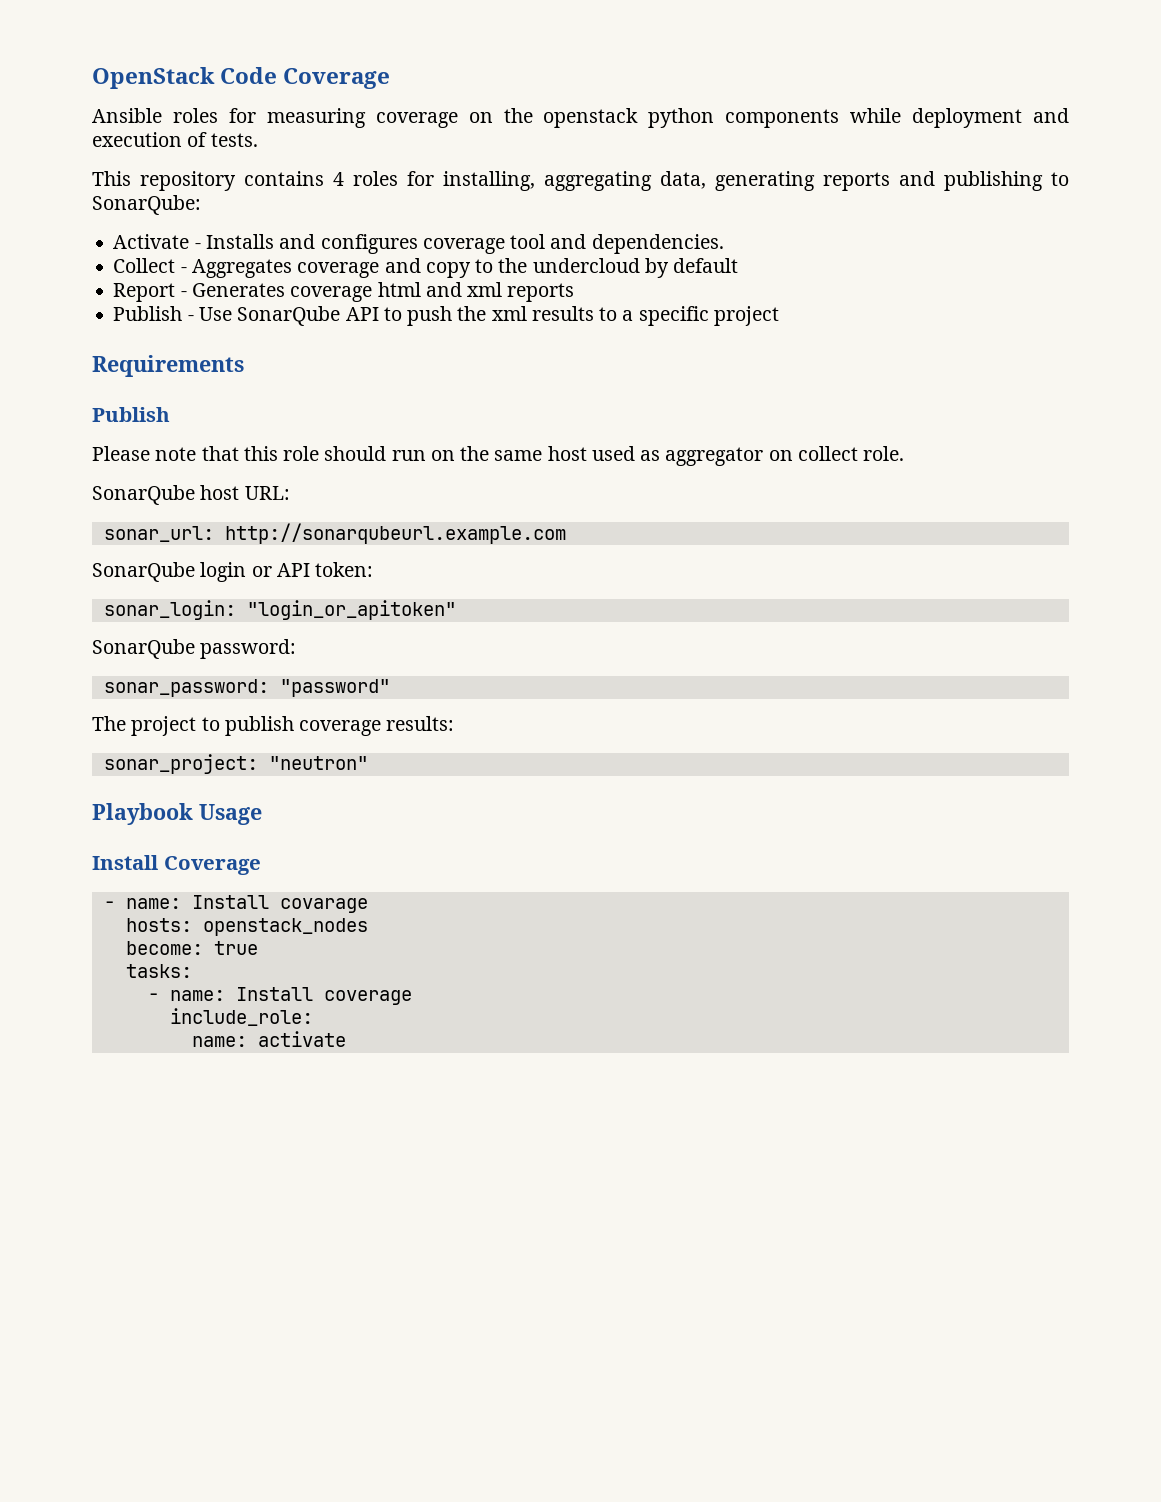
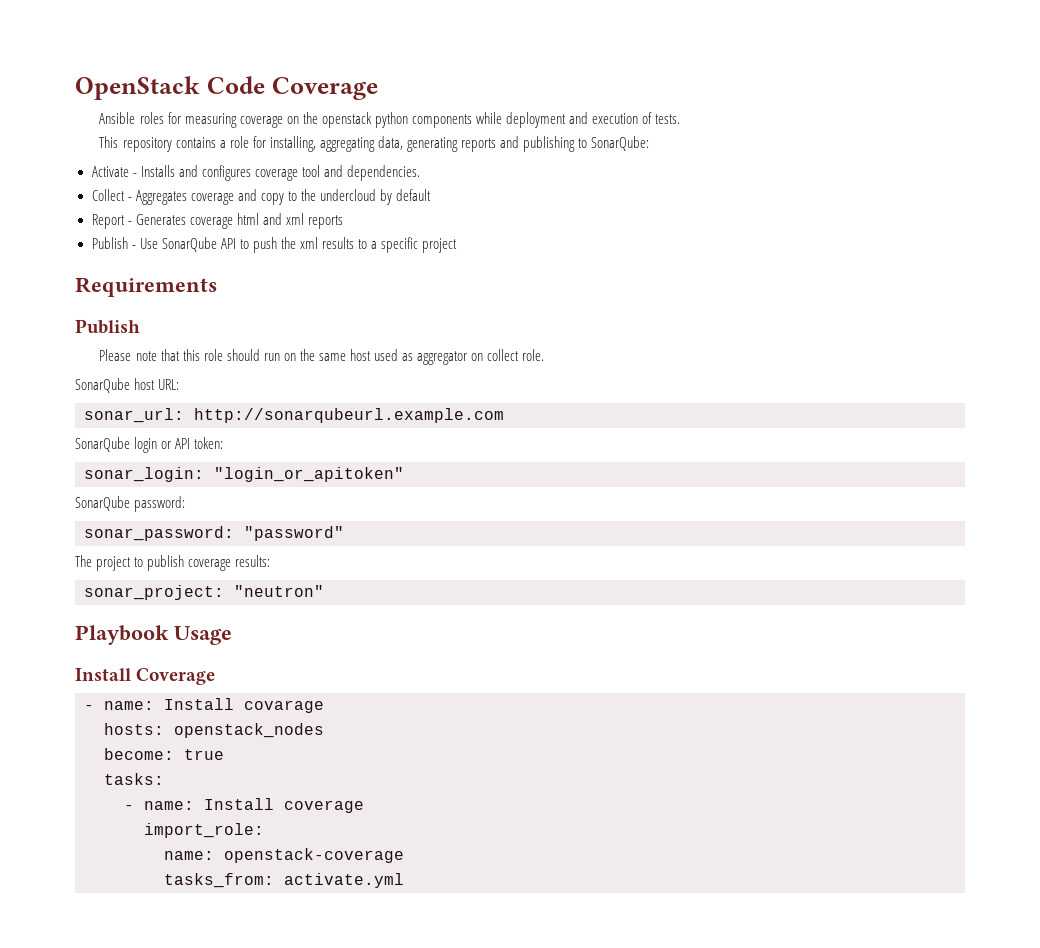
- This repository contains 4 roles for installing, aggregating data, generating reports and publishing to SonarQube:
+ This repository contains a role for installing, aggregating data, generating reports and publishing to SonarQube:
- include_role:
- name: activate
+ import_role:
+ name: openstack-coverage
+ tasks_from: activate.yml

